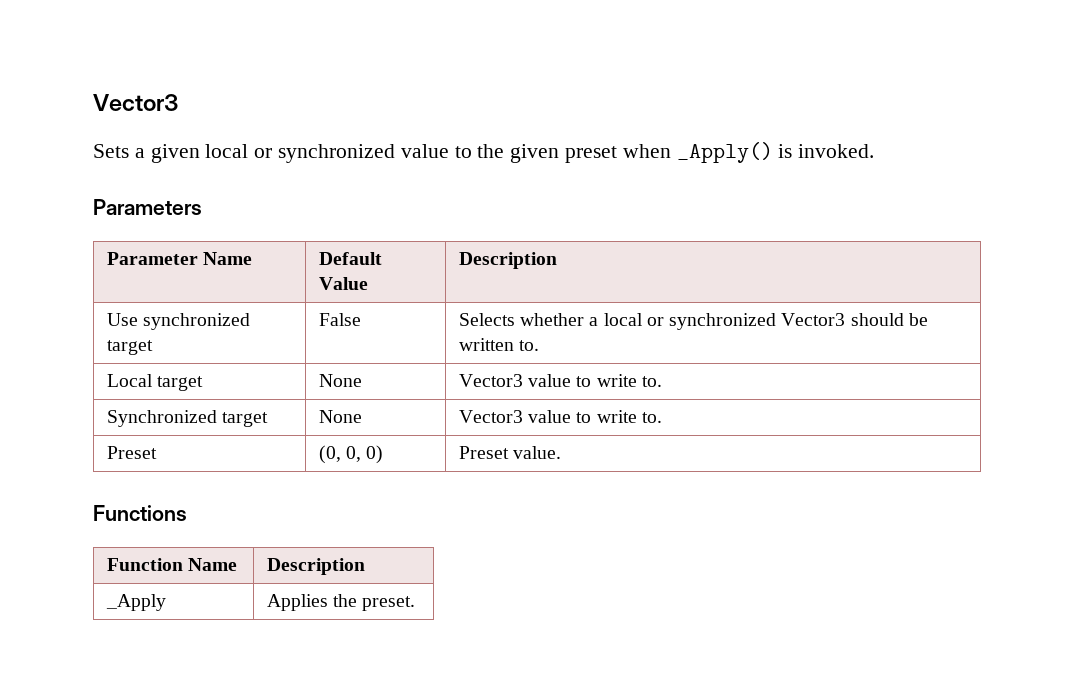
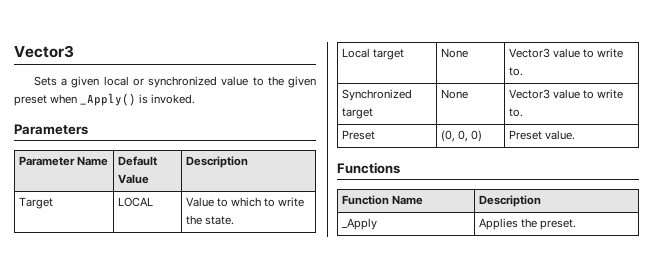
- Use synchronized target | False | Selects whether a local or synchronized Vector3 should be written to.
+ Target | LOCAL | Value to which to write the state.

